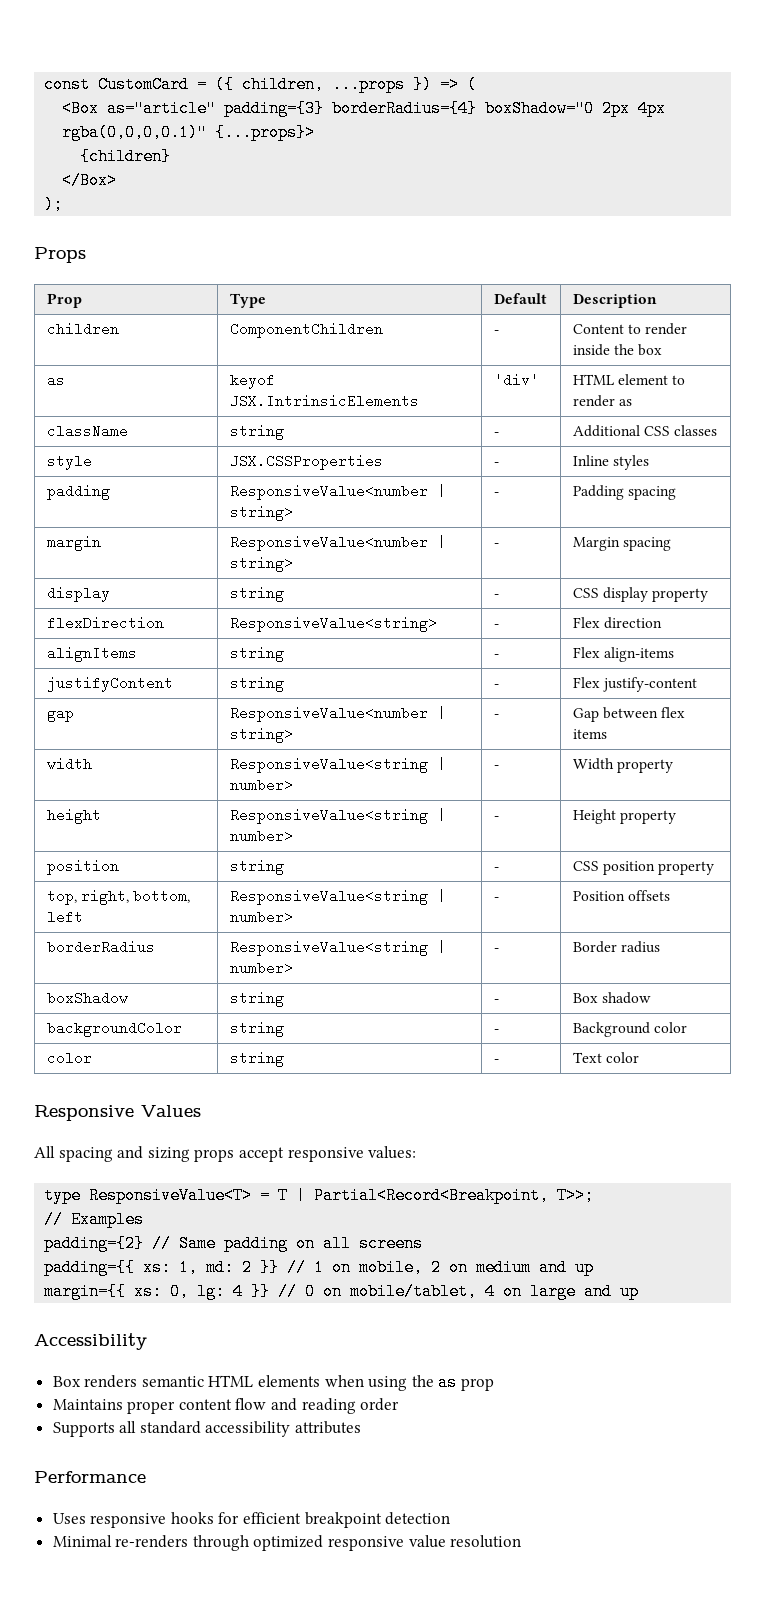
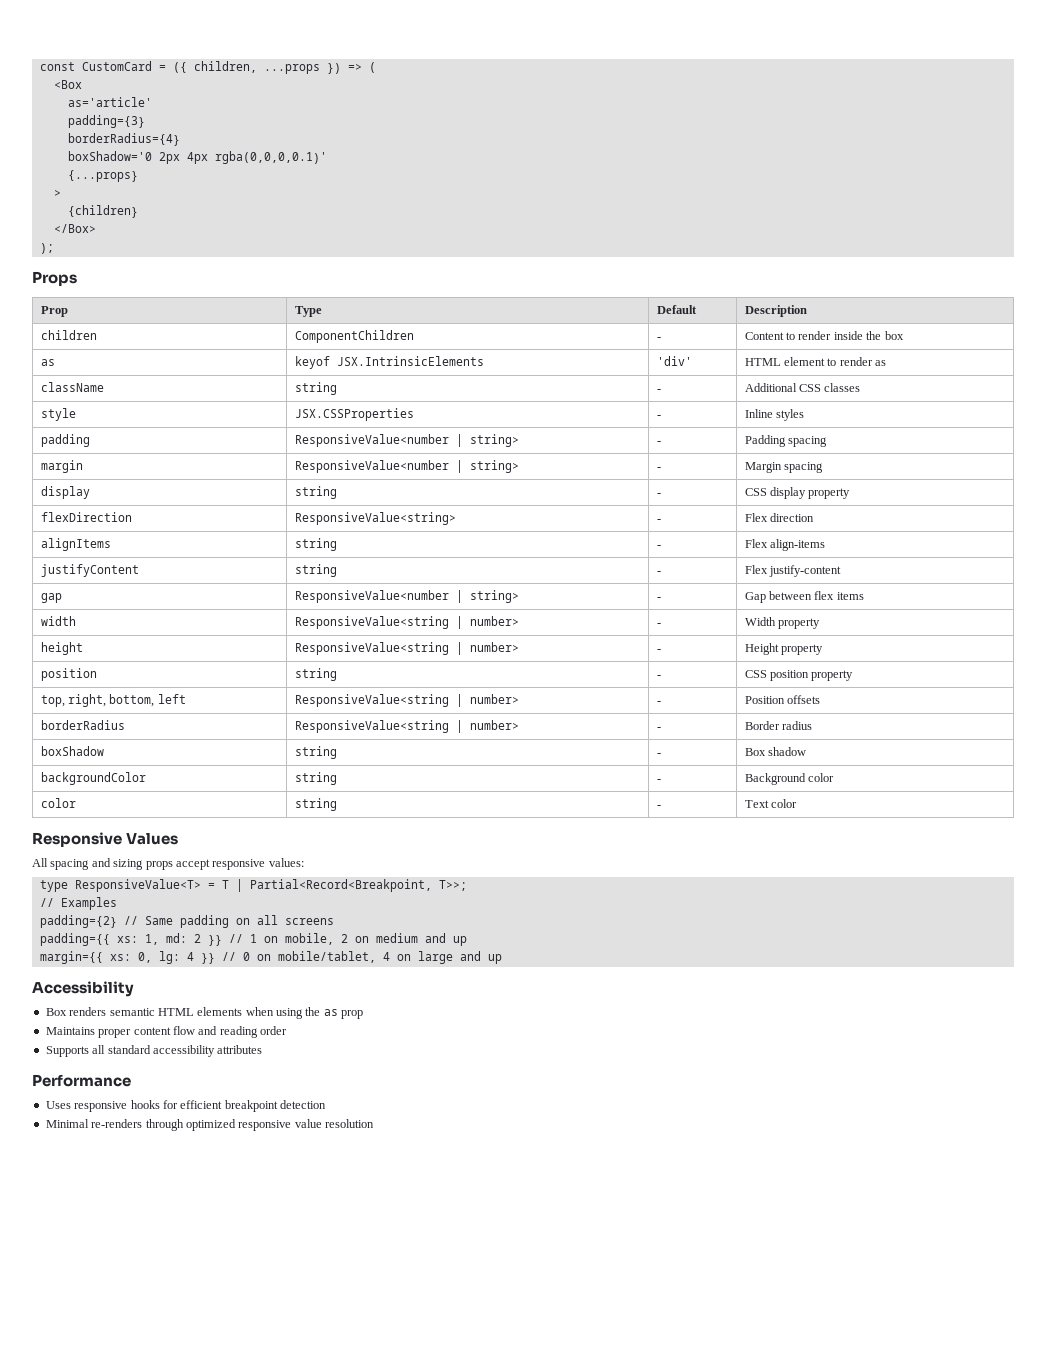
- <Box as="article" padding={3} borderRadius={4} boxShadow="0 2px 4px rgba(0,0,0,0.1)" {...props}>
+ <Box
+ as='article'
+ padding={3}
+ borderRadius={4}
+ boxShadow='0 2px 4px rgba(0,0,0,0.1)'
+ {...props}
+ >

